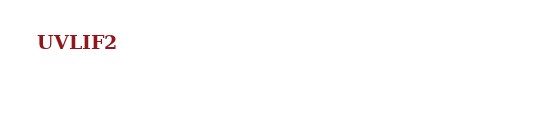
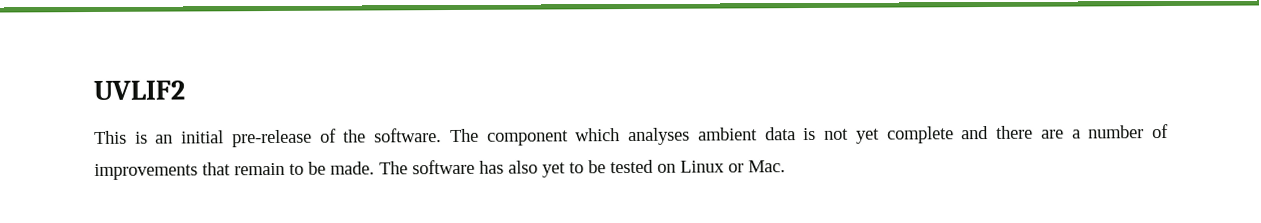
+ This is an initial pre-release of the software. The component which analyses ambient data is not yet complete and there are a number of improvements that remain to be made. The software has also yet to be tested on Linux or Mac.

